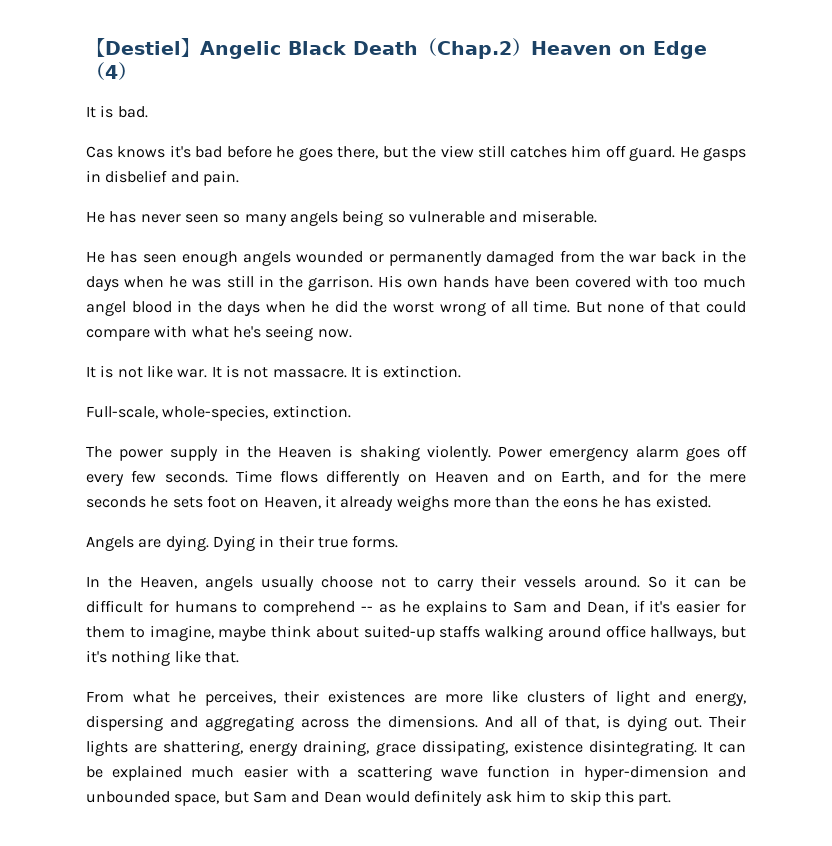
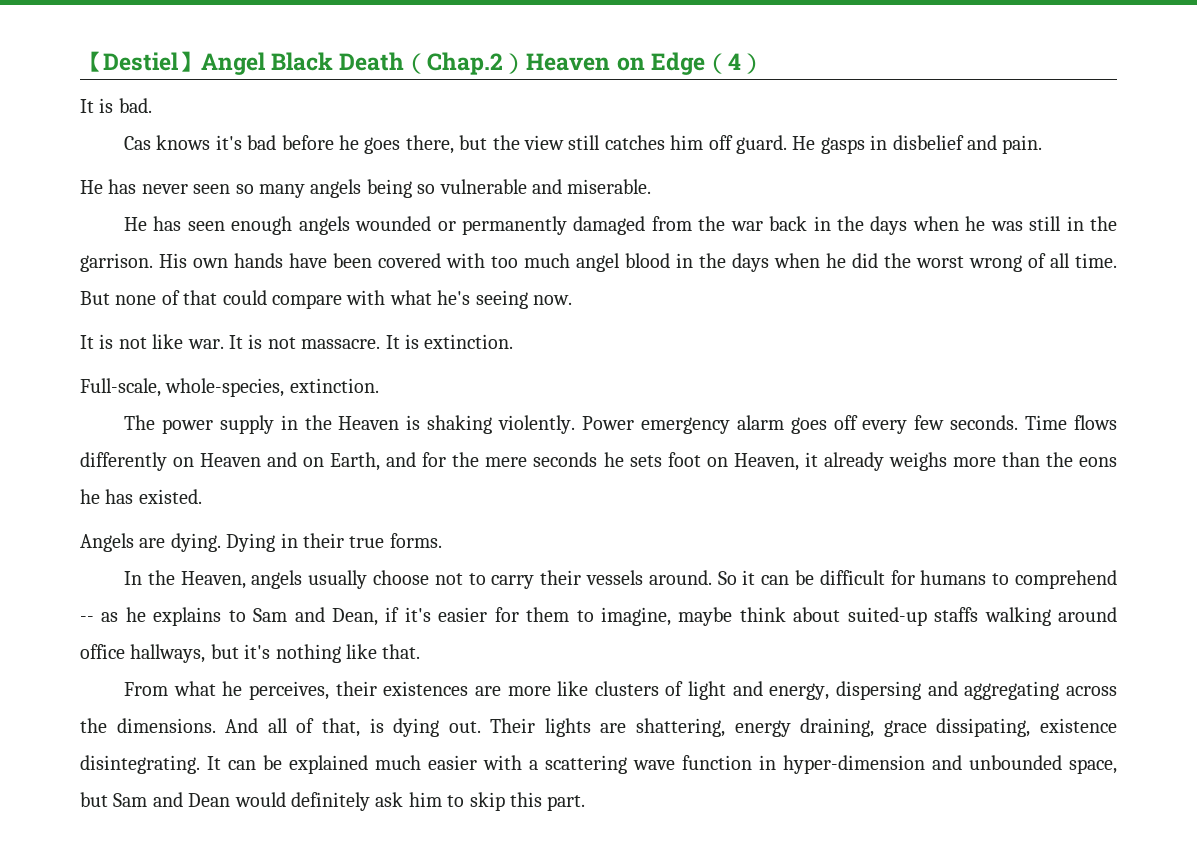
- 【Destiel】Angelic Black Death（Chap.2）Heaven on Edge（4）
+ 【Destiel】Angel Black Death（Chap.2）Heaven on Edge（4）

